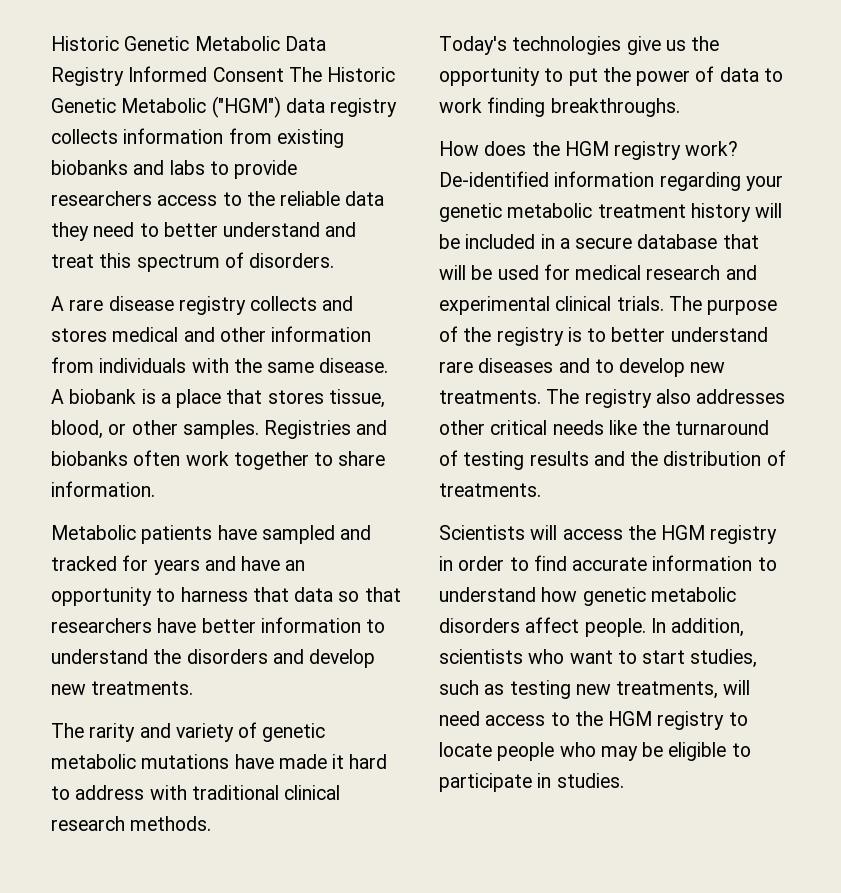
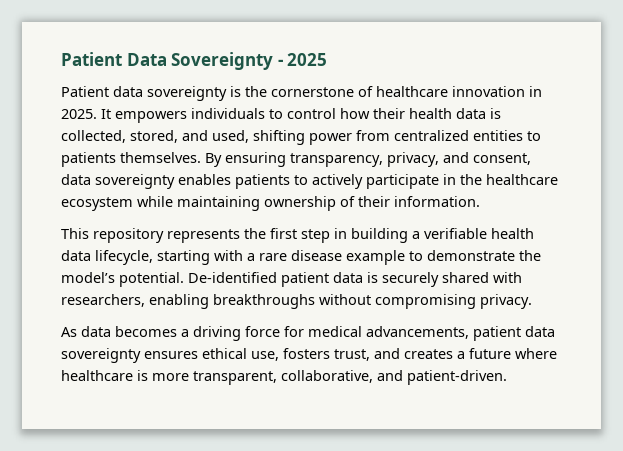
- Historic Genetic Metabolic Data Registry Informed Consent The Historic Genetic Metabolic ("HGM") data registry collects information from existing biobanks and labs to provide researchers access to the reliable data they need to better understand and treat this spectrum of disorders.
- A rare disease registry collects and stores medical and other information from individuals with the same disease. A biobank is a place that stores tissue, blood, or other samples. Registries and biobanks often work together to share information.
- Metabolic patients have sampled and tracked for years and have an opportunity to harness that data so that researchers have better information to understand the disorders and develop new treatments.
- The rarity and variety of genetic metabolic mutations have made it hard to address with traditional clinical research methods.
- Today's technologies give us the opportunity to put the power of data to work finding breakthroughs.
- How does the HGM registry work? De-identified information regarding your genetic metabolic treatment history will be included in a secure database that will be used for medical research and experimental clinical trials. The purpose of the registry is to better understand rare diseases and to develop new treatments. The registry also addresses other critical needs like the turnaround of testing results and the distribution of treatments.
- Scientists will access the HGM registry in order to find accurate information to understand how genetic metabolic disorders affect people. In addition, scientists who want to start studies, such as testing new treatments, will need access to the HGM registry to locate people who may be eligible to participate in studies.
+ Patient Data Sovereignty - 2025
+ Patient data sovereignty is the cornerstone of healthcare innovation in 2025. It empowers individuals to control how their health data is collected, stored, and used, shifting power from centralized entities to patients themselves. By ensuring transparency, privacy, and consent, data sovereignty enables patients to actively participate in the healthcare ecosystem while maintaining ownership of their information.
+ This repository represents the first step in building a verifiable health data lifecycle, starting with a rare disease example to demonstrate the model’s potential. De-identified patient data is securely shared with researchers, enabling breakthroughs without compromising privacy.
+ As data becomes a driving force for medical advancements, patient data sovereignty ensures ethical use, fosters trust, and creates a future where healthcare is more transparent, collaborative, and patient-driven.

